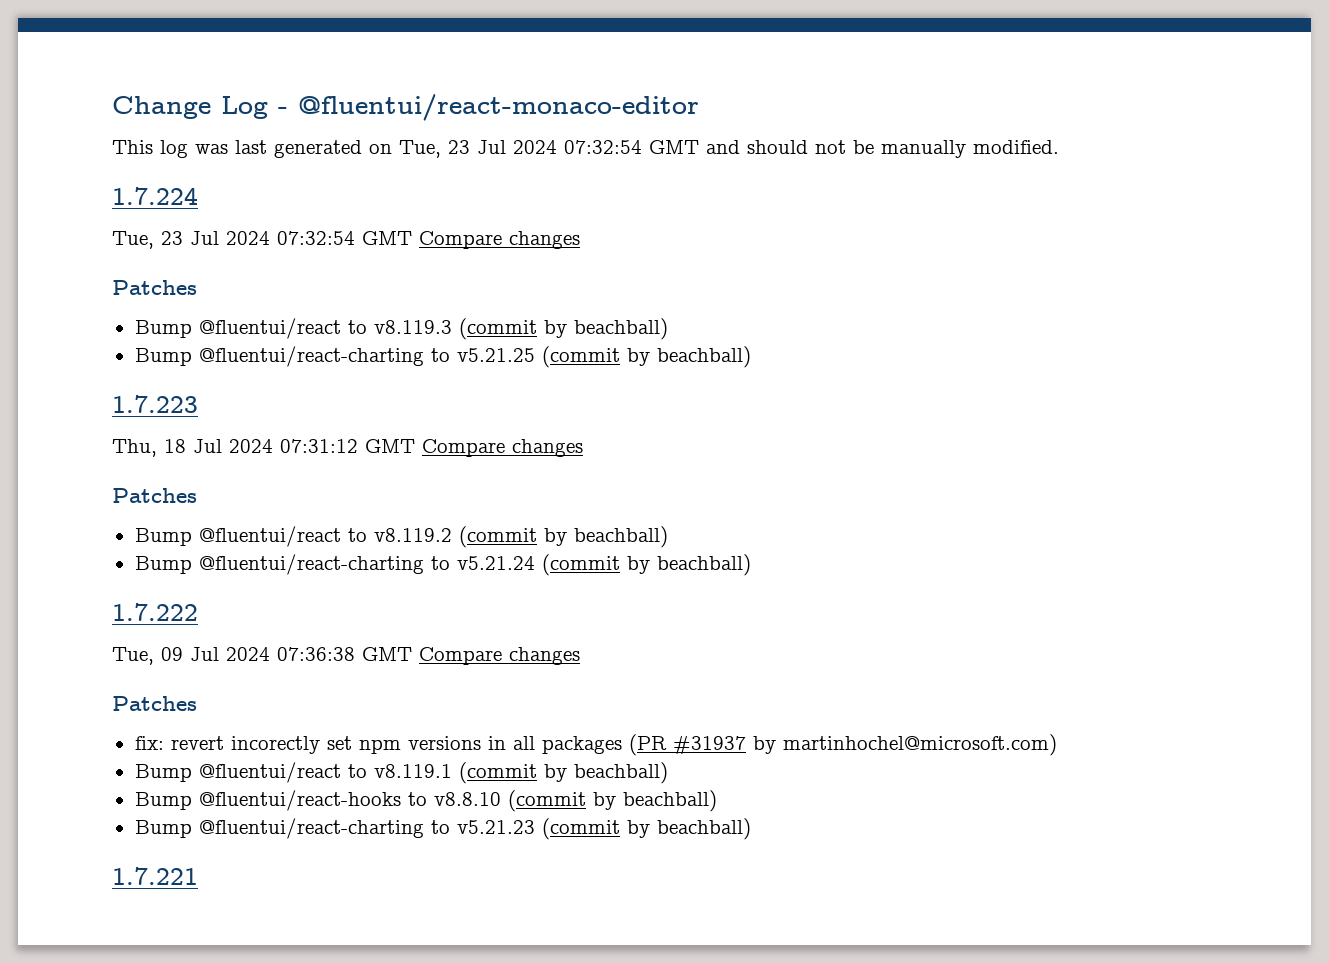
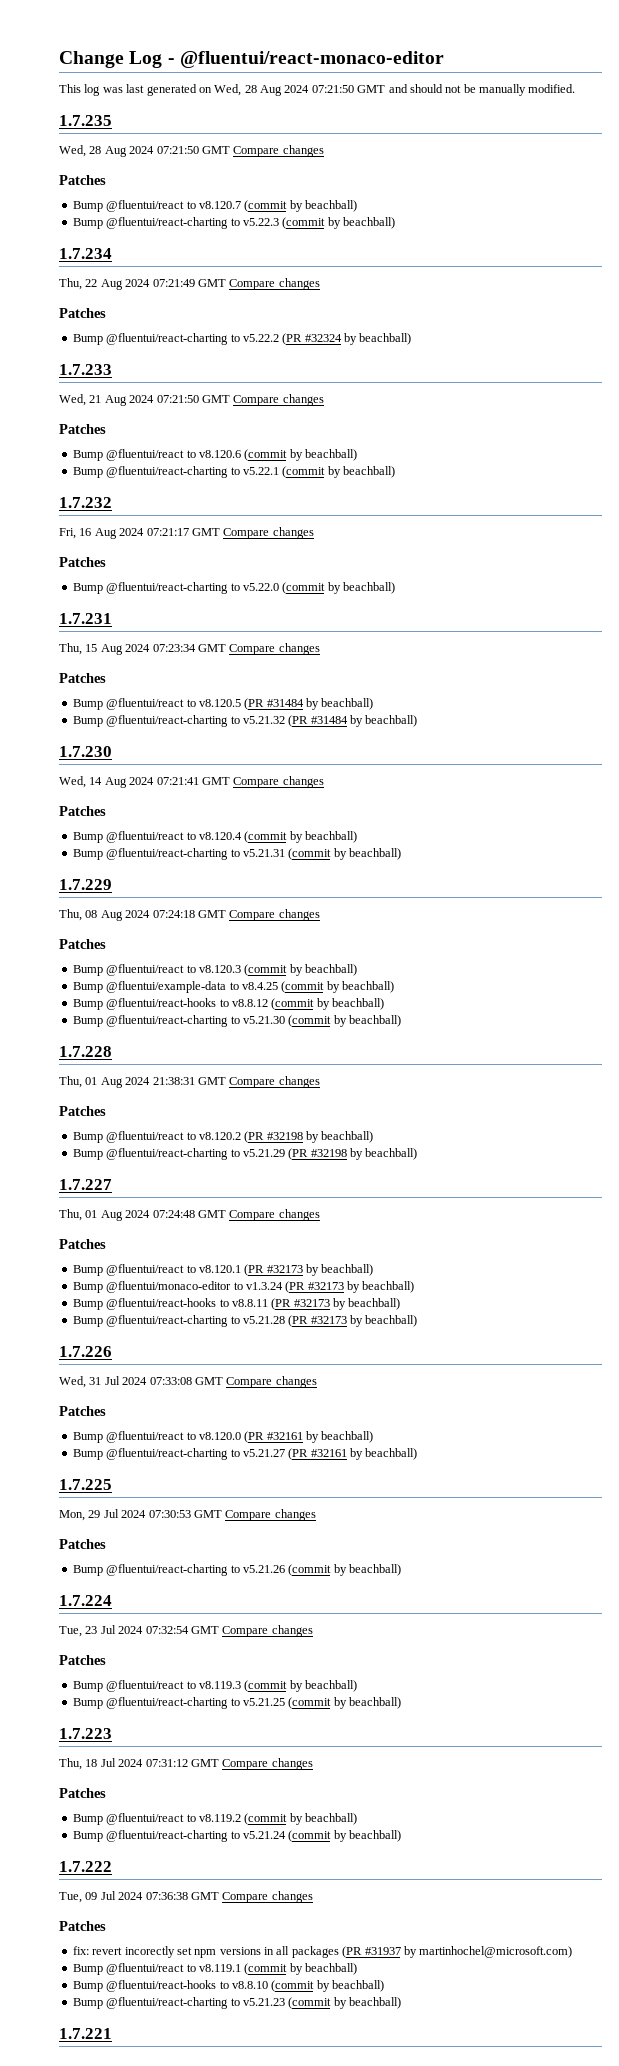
- This log was last generated on Tue, 23 Jul 2024 07:32:54 GMT and should not be manually modified.
+ This log was last generated on Wed, 28 Aug 2024 07:21:50 GMT and should not be manually modified.
+ 1.7.235
+ Wed, 28 Aug 2024 07:21:50 GMT Compare changes
+ Patches
+ Bump @fluentui/react to v8.120.7 (commit by beachball)
+ Bump @fluentui/react-charting to v5.22.3 (commit by beachball)
+ 1.7.234
+ Thu, 22 Aug 2024 07:21:49 GMT Compare changes
+ Patches
+ Bump @fluentui/react-charting to v5.22.2 (PR #32324 by beachball)
+ 1.7.233
+ Wed, 21 Aug 2024 07:21:50 GMT Compare changes
+ Patches
+ Bump @fluentui/react to v8.120.6 (commit by beachball)
+ Bump @fluentui/react-charting to v5.22.1 (commit by beachball)
+ 1.7.232
+ Fri, 16 Aug 2024 07:21:17 GMT Compare changes
+ Patches
+ Bump @fluentui/react-charting to v5.22.0 (commit by beachball)
+ 1.7.231
+ Thu, 15 Aug 2024 07:23:34 GMT Compare changes
+ Patches
+ Bump @fluentui/react to v8.120.5 (PR #31484 by beachball)
+ Bump @fluentui/react-charting to v5.21.32 (PR #31484 by beachball)
+ 1.7.230
+ Wed, 14 Aug 2024 07:21:41 GMT Compare changes
+ Patches
+ Bump @fluentui/react to v8.120.4 (commit by beachball)
+ Bump @fluentui/react-charting to v5.21.31 (commit by beachball)
+ 1.7.229
+ Thu, 08 Aug 2024 07:24:18 GMT Compare changes
+ Patches
+ Bump @fluentui/react to v8.120.3 (commit by beachball)
+ Bump @fluentui/example-data to v8.4.25 (commit by beachball)
+ Bump @fluentui/react-hooks to v8.8.12 (commit by beachball)
+ Bump @fluentui/react-charting to v5.21.30 (commit by beachball)
+ 1.7.228
+ Thu, 01 Aug 2024 21:38:31 GMT Compare changes
+ Patches
+ Bump @fluentui/react to v8.120.2 (PR #32198 by beachball)
+ Bump @fluentui/react-charting to v5.21.29 (PR #32198 by beachball)
+ 1.7.227
+ Thu, 01 Aug 2024 07:24:48 GMT Compare changes
+ Patches
+ Bump @fluentui/react to v8.120.1 (PR #32173 by beachball)
+ Bump @fluentui/monaco-editor to v1.3.24 (PR #32173 by beachball)
+ Bump @fluentui/react-hooks to v8.8.11 (PR #32173 by beachball)
+ Bump @fluentui/react-charting to v5.21.28 (PR #32173 by beachball)
+ 1.7.226
+ Wed, 31 Jul 2024 07:33:08 GMT Compare changes
+ Patches
+ Bump @fluentui/react to v8.120.0 (PR #32161 by beachball)
+ Bump @fluentui/react-charting to v5.21.27 (PR #32161 by beachball)
+ 1.7.225
+ Mon, 29 Jul 2024 07:30:53 GMT Compare changes
+ Patches
+ Bump @fluentui/react-charting to v5.21.26 (commit by beachball)

